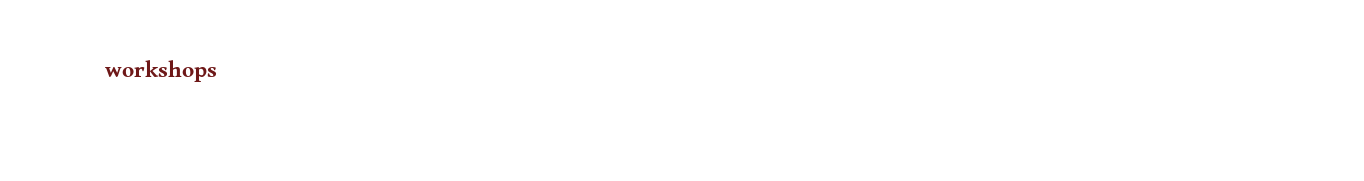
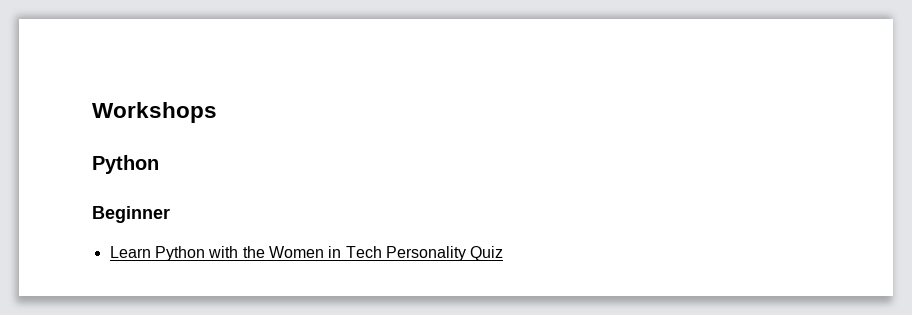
- workshops
+ Workshops
+ Python
+ Beginner
+ Learn Python with the Women in Tech Personality Quiz

